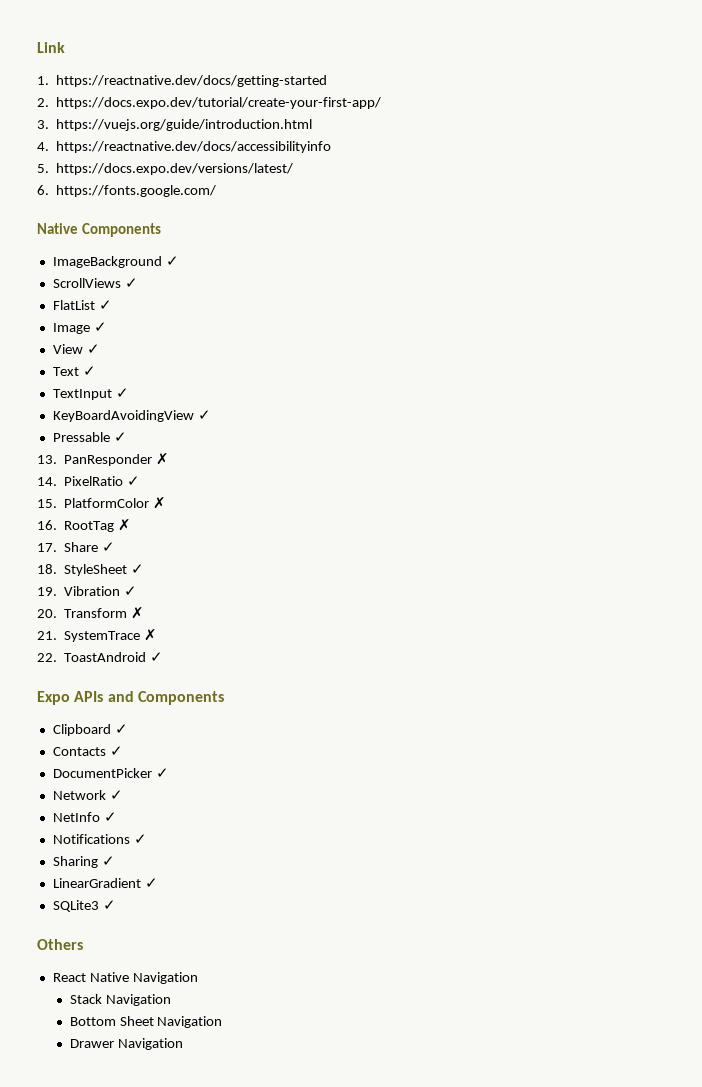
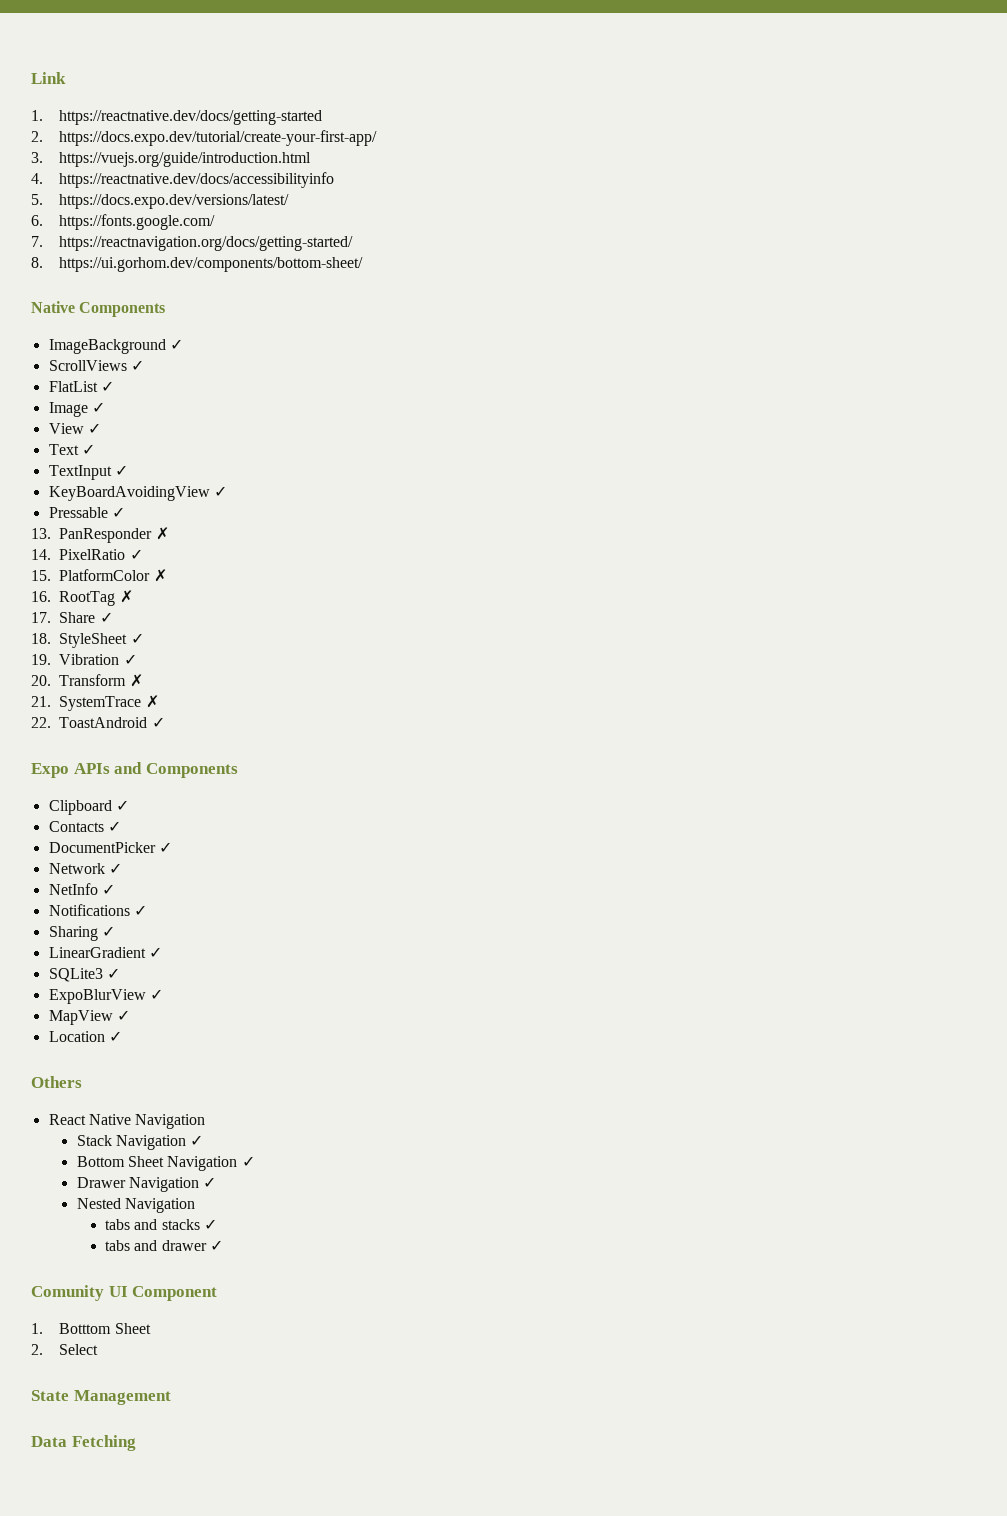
+ 7. https://reactnavigation.org/docs/getting-started/
+ 8. https://ui.gorhom.dev/components/bottom-sheet/
+ ExpoBlurView ✓
+ MapView ✓
+ Location ✓
- Stack Navigation
+ Stack Navigation ✓
- Bottom Sheet Navigation
+ Bottom Sheet Navigation ✓
- Drawer Navigation
+ Drawer Navigation ✓
+ Nested Navigation
+ tabs and stacks ✓
+ tabs and drawer ✓
+ Comunity UI Component
+ 1. Botttom Sheet
+ 2. Select
+ State Management
+ Data Fetching

